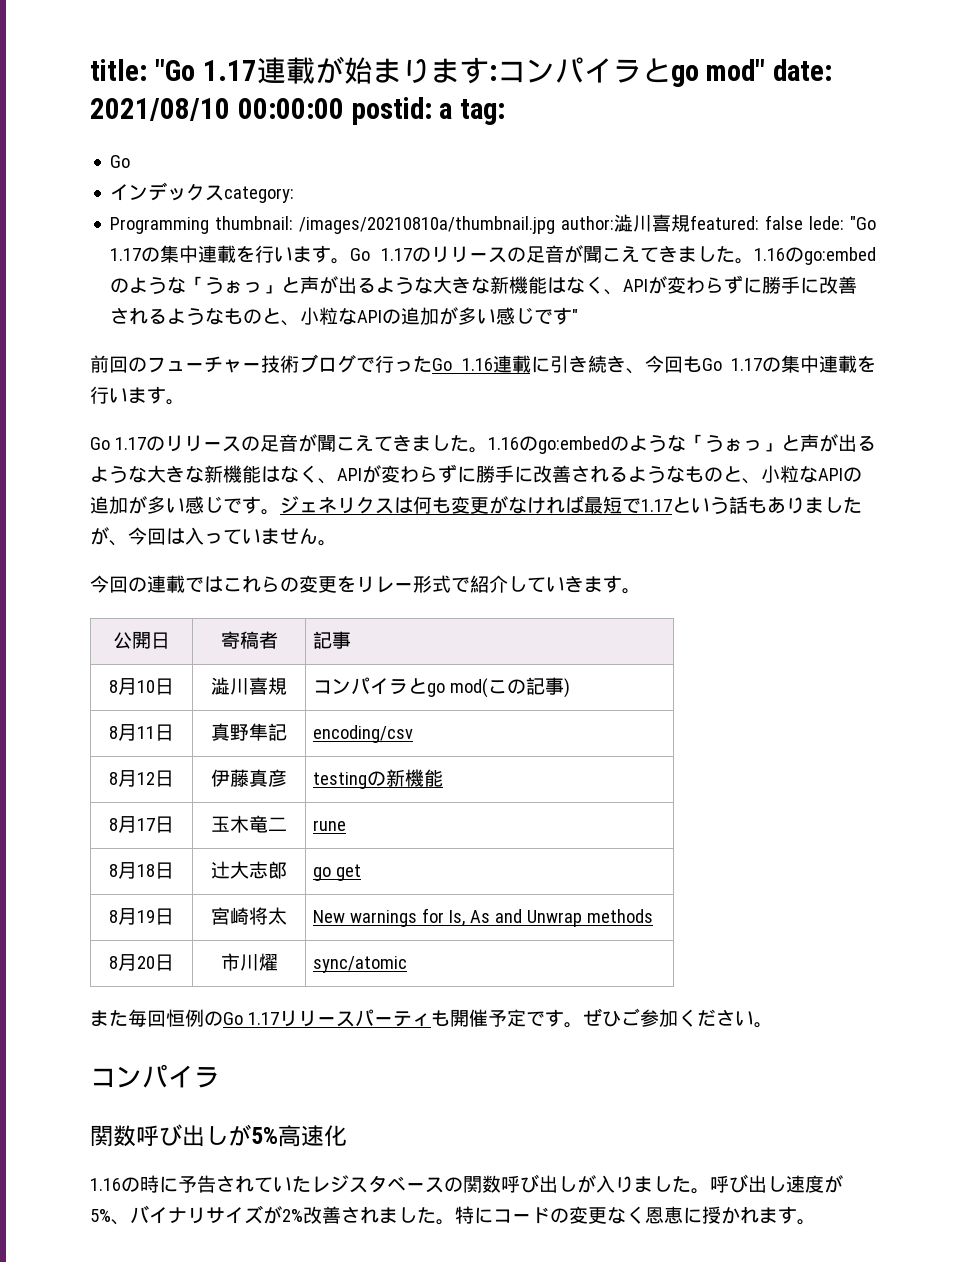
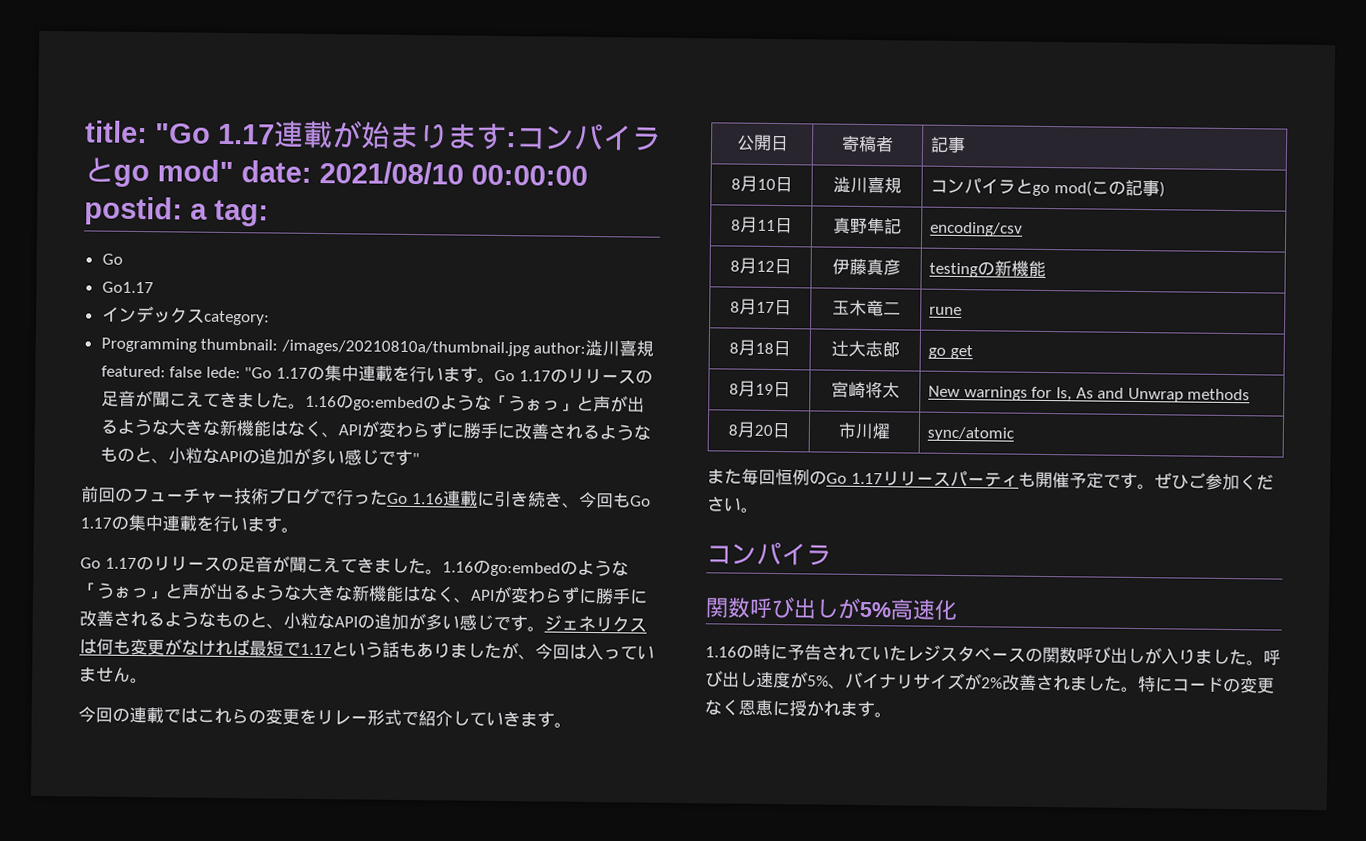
+ Go1.17

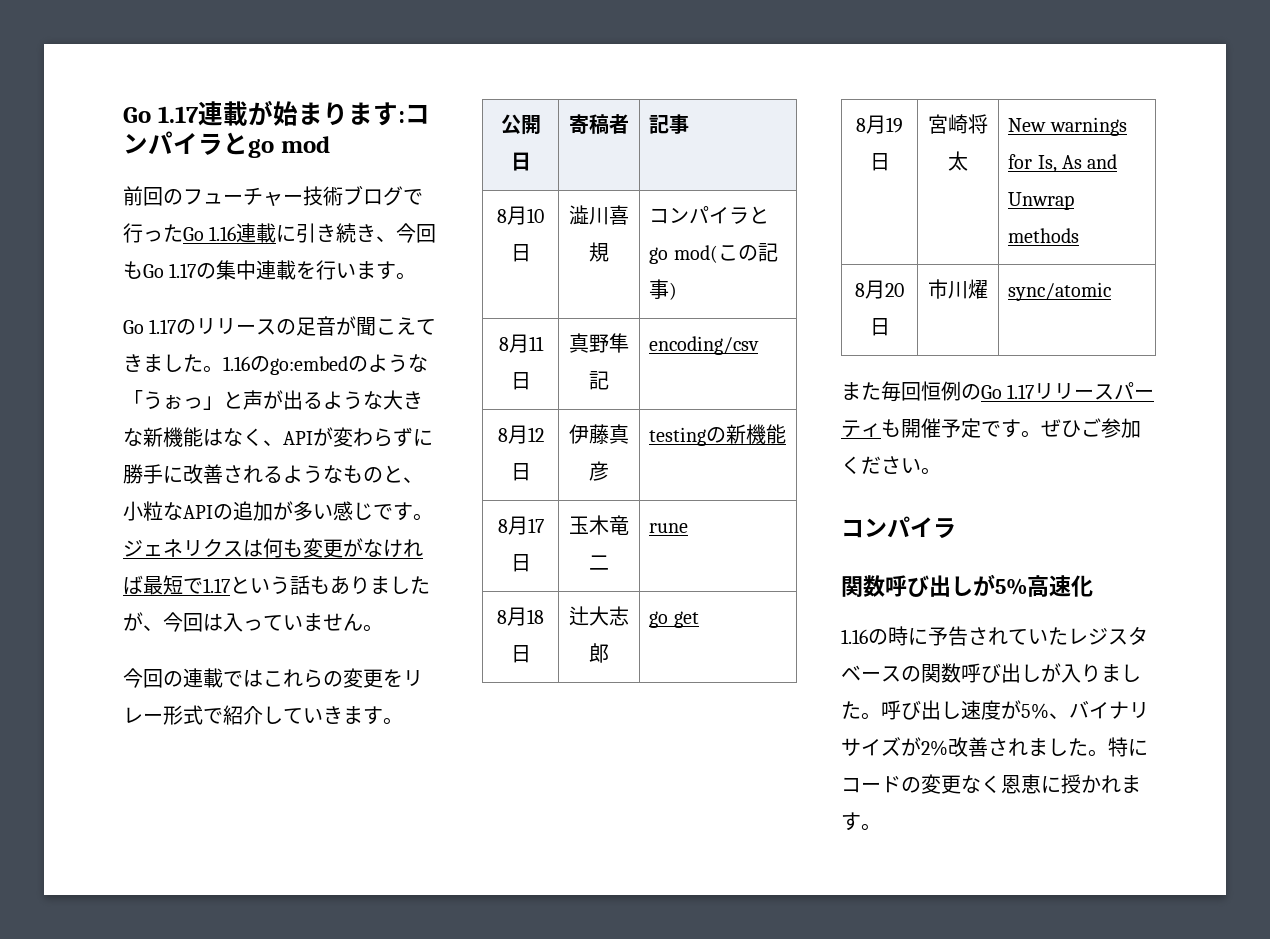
- title: "Go 1.17連載が始まります:コンパイラとgo mod" date: 2021/08/10 00:00:00 postid: a tag:
- Go
- Go1.17
- インデックスcategory:
- Programming thumbnail: /images/20210810a/thumbnail.jpg author:澁川喜規featured: false lede: "Go 1.17の集中連載を行います。Go 1.17のリリースの足音が聞こえてきました。1.16のgo:embedのような「うぉっ」と声が出るような大きな新機能はなく、APIが変わらずに勝手に改善されるようなものと、小粒なAPIの追加が多い感じです"
+ Go 1.17連載が始まります:コンパイラとgo mod

